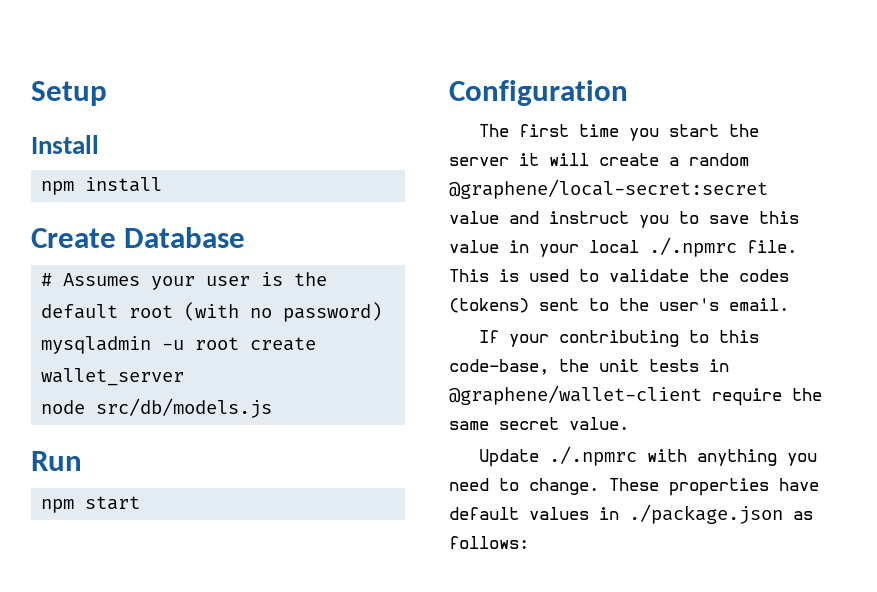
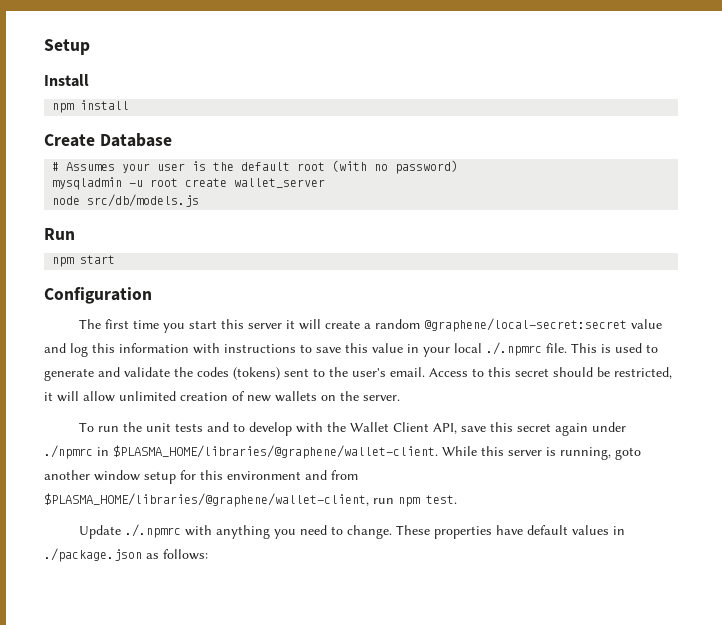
- The first time you start the server it will create a random @graphene/local-secret:secret value and instruct you to save this value in your local ./.npmrc file.
+ The first time you start this server it will create a random @graphene/local-secret:secret value and log this information with instructions to save this value in your local ./.npmrc file.
- This is used to validate the codes (tokens) sent to the user's email.
- If your contributing to this code-base, the unit tests in @graphene/wallet-client require the same secret value.
+ This is used to generate and validate the codes (tokens) sent to the user's email. Access to this secret should be restricted, it will allow unlimited creation of new wallets on the server.
+ To run the unit tests and to develop with the Wallet Client API, save this secret again under ./npmrc in $PLASMA_HOME/libraries/@graphene/wallet-client. While this server is running, goto another window setup for this environment and from $PLASMA_HOME/libraries/@graphene/wallet-client, run npm test.

